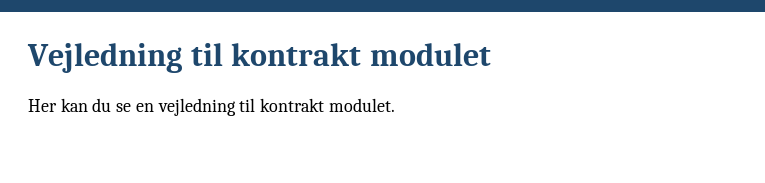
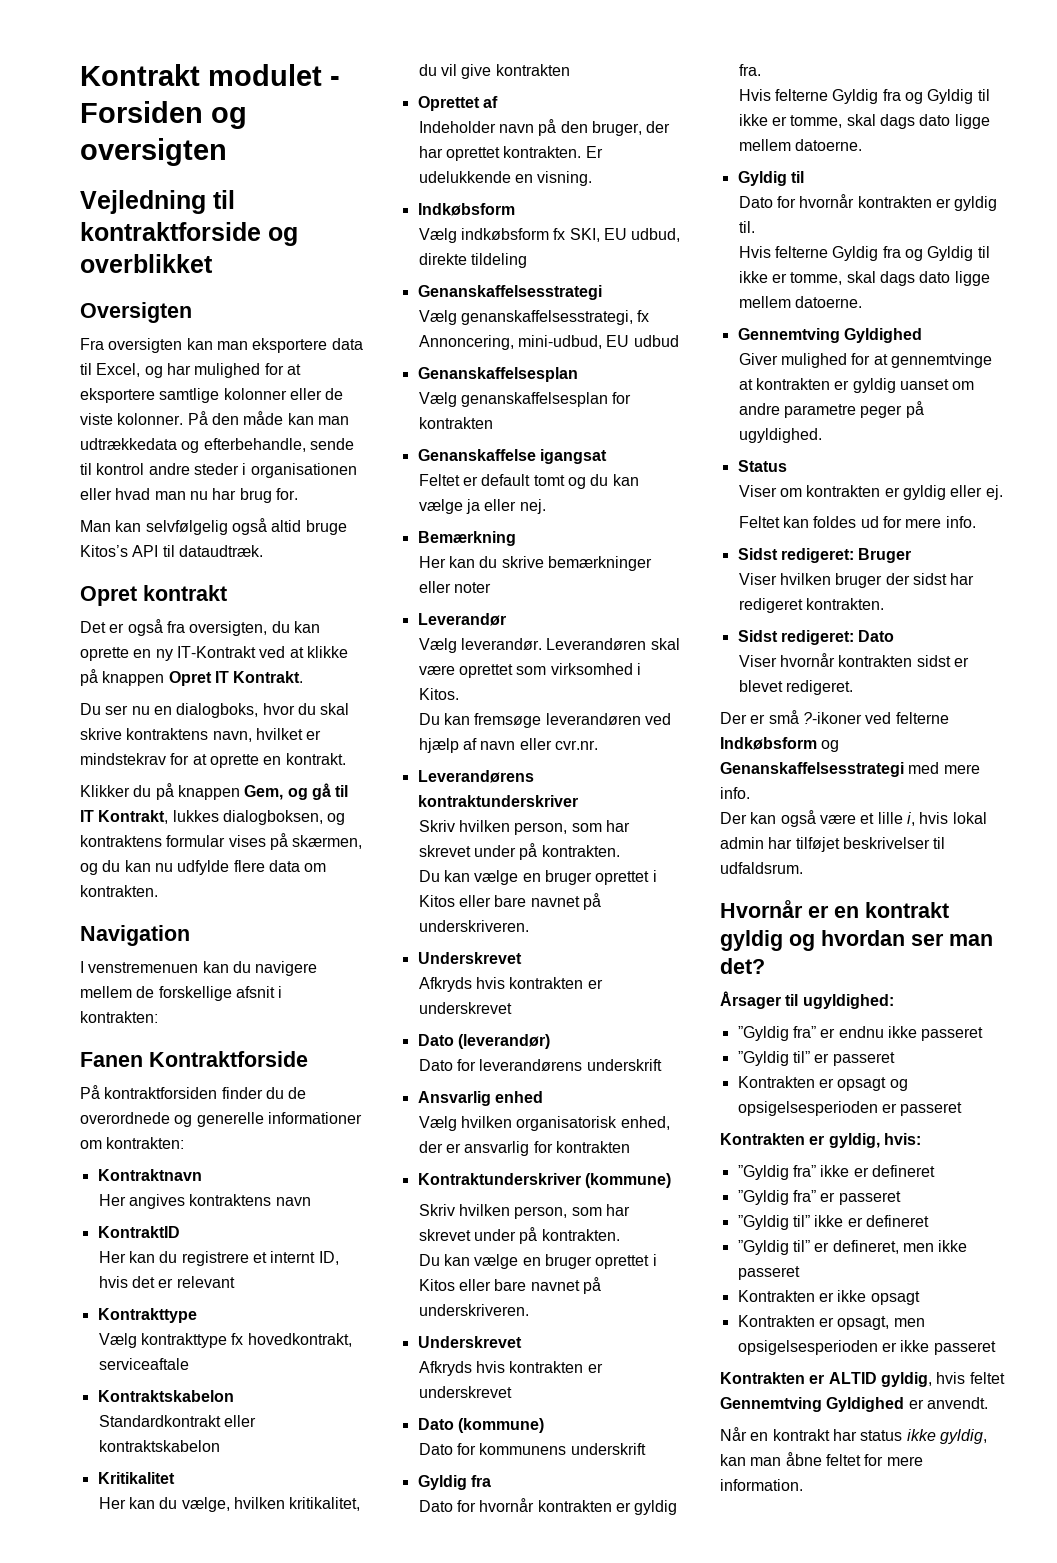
- Vejledning til kontrakt modulet
- Her kan du se en vejledning til kontrakt modulet.
+ Kontrakt modulet - Forsiden og oversigten
+ Vejledning til kontraktforside og overblikket
+ Oversigten
+ Fra oversigten kan man eksportere data til Excel, og har mulighed for at eksportere samtlige kolonner eller de viste kolonner. På den måde kan man udtrækkedata og efterbehandle, sende til kontrol andre steder i organisationen eller hvad man nu har brug for.
+ Man kan selvfølgelig også altid bruge Kitos’s API til dataudtræk.
+ Opret kontrakt
+ Det er også fra oversigten, du kan oprette en ny IT-Kontrakt ved at klikke på knappen Opret IT Kontrakt.
+ Du ser nu en dialogboks, hvor du skal skrive kontraktens navn, hvilket er mindstekrav for at oprette en kontrakt.
+ Klikker du på knappen Gem, og gå til IT Kontrakt, lukkes dialogboksen, og kontraktens formular vises på skærmen, og du kan nu udfylde flere data om kontrakten.
+ Navigation
+ I venstremenuen kan du navigere mellem de forskellige afsnit i kontrakten:
+ Fanen Kontraktforside
+ På kontraktforsiden finder du de overordnede og generelle informationer om kontrakten:
+ Kontraktnavn
+ Her angives kontraktens navn
+ KontraktID
+ Her kan du registrere et internt ID, hvis det er relevant
+ Kontrakttype
+ Vælg kontrakttype fx hovedkontrakt, serviceaftale
+ Kontraktskabelon
+ Standardkontrakt eller kontraktskabelon
+ Kritikalitet
+ Her kan du vælge, hvilken kritikalitet, du vil give kontrakten
+ Oprettet af
+ Indeholder navn på den bruger, der har oprettet kontrakten. Er udelukkende en visning.
+ Indkøbsform
+ Vælg indkøbsform fx SKI, EU udbud, direkte tildeling
+ Genanskaffelsesstrategi
+ Vælg genanskaffelsesstrategi, fx Annoncering, mini-udbud, EU udbud
+ Genanskaffelsesplan
+ Vælg genanskaffelsesplan for kontrakten
+ Genanskaffelse igangsat
+ Feltet er default tomt og du kan vælge ja eller nej.
+ Bemærkning
+ Her kan du skrive bemærkninger eller noter
+ Leverandør
+ Vælg leverandør. Leverandøren skal være oprettet som virksomhed i Kitos.
+ Du kan fremsøge leverandøren ved hjælp af navn eller cvr.nr.
+ Leverandørens kontraktunderskriver
+ Skriv hvilken person, som har skrevet under på kontrakten.
+ Du kan vælge en bruger oprettet i Kitos eller bare navnet på underskriveren.
+ Underskrevet
+ Afkryds hvis kontrakten er underskrevet
+ Dato (leverandør)
+ Dato for leverandørens underskrift
+ Ansvarlig enhed
+ Vælg hvilken organisatorisk enhed, der er ansvarlig for kontrakten
+ Kontraktunderskriver (kommune)
+ Skriv hvilken person, som har skrevet under på kontrakten.
+ Du kan vælge en bruger oprettet i Kitos eller bare navnet på underskriveren.
+ Underskrevet
+ Afkryds hvis kontrakten er underskrevet
+ Dato (kommune)
+ Dato for kommunens underskrift
+ Gyldig fra
+ Dato for hvornår kontrakten er gyldig fra.
+ Hvis felterne Gyldig fra og Gyldig til ikke er tomme, skal dags dato ligge mellem datoerne.
+ Gyldig til
+ Dato for hvornår kontrakten er gyldig til.
+ Hvis felterne Gyldig fra og Gyldig til ikke er tomme, skal dags dato ligge mellem datoerne.
+ Gennemtving Gyldighed
+ Giver mulighed for at gennemtvinge at kontrakten er gyldig uanset om andre parametre peger på ugyldighed.
+ Status
+ Viser om kontrakten er gyldig eller ej.
+ Feltet kan foldes ud for mere info.
+ Sidst redigeret: Bruger
+ Viser hvilken bruger der sidst har redigeret kontrakten.
+ Sidst redigeret: Dato
+ Viser hvornår kontrakten sidst er blevet redigeret.
+ Der er små ?-ikoner ved felterne Indkøbsform og Genanskaffelsesstrategi med mere info.
+ Der kan også være et lille i, hvis lokal admin har tilføjet beskrivelser til udfaldsrum.
+ Hvornår er en kontrakt gyldig og hvordan ser man det?
+ Årsager til ugyldighed:
+ ”Gyldig fra” er endnu ikke passeret
+ ”Gyldig til” er passeret
+ Kontrakten er opsagt og opsigelsesperioden er passeret
+ Kontrakten er gyldig, hvis:
+ ”Gyldig fra” ikke er defineret
+ ”Gyldig fra” er passeret
+ ”Gyldig til” ikke er defineret
+ ”Gyldig til” er defineret, men ikke passeret
+ Kontrakten er ikke opsagt
+ Kontrakten er opsagt, men opsigelsesperioden er ikke passeret
+ Kontrakten er ALTID gyldig, hvis feltet Gennemtving Gyldighed er anvendt.
+ Når en kontrakt har status ikke gyldig, kan man åbne feltet for mere information.

